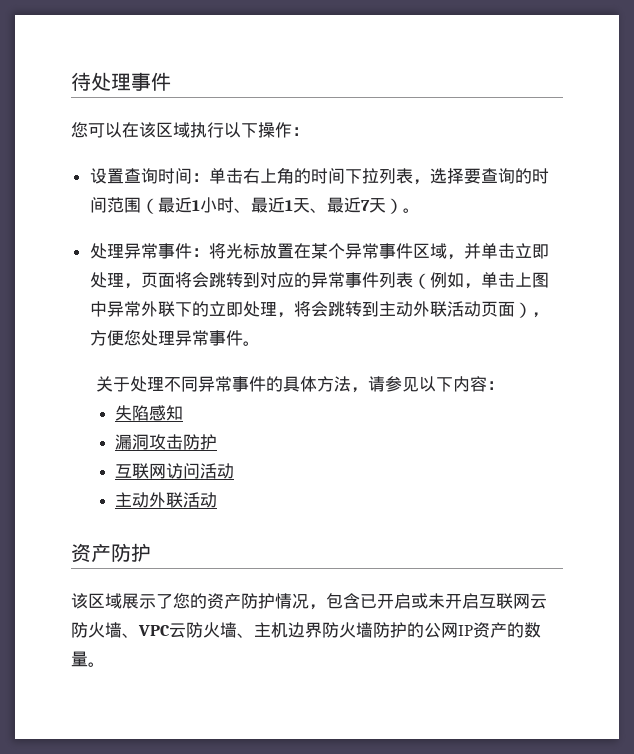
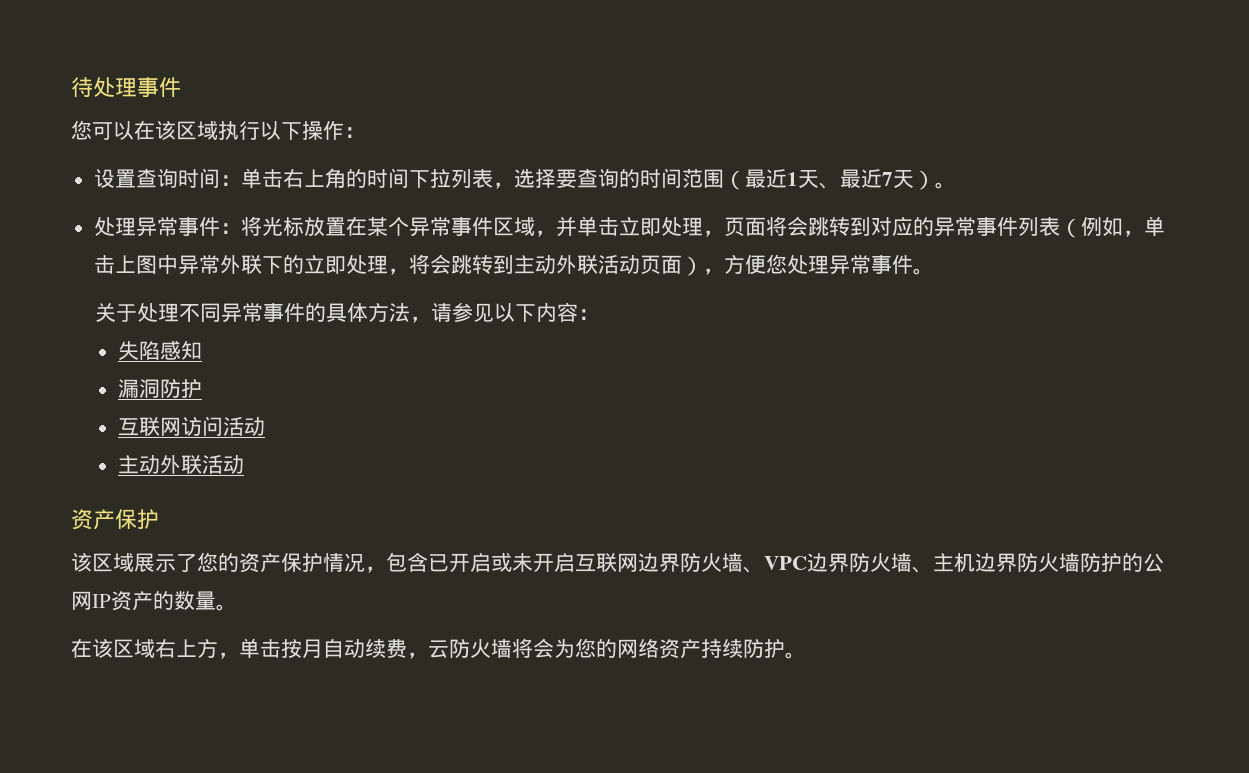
- 设置查询时间：单击右上角的时间下拉列表，选择要查询的时间范围（最近1小时、最近1天、最近7天）。
+ 设置查询时间：单击右上角的时间下拉列表，选择要查询的时间范围（最近1天、最近7天）。
- 漏洞攻击防护
+ 漏洞防护
  互联网访问活动
  主动外联活动
- 资产防护
+ 资产保护
- 该区域展示了您的资产防护情况，包含已开启或未开启互联网云防火墙、VPC云防火墙、主机边界防火墙防护的公网IP资产的数量。
+ 该区域展示了您的资产保护情况，包含已开启或未开启互联网边界防火墙、VPC边界防火墙、主机边界防火墙防护的公网IP资产的数量。
+ 在该区域右上方，单击按月自动续费，云防火墙将会为您的网络资产持续防护。

